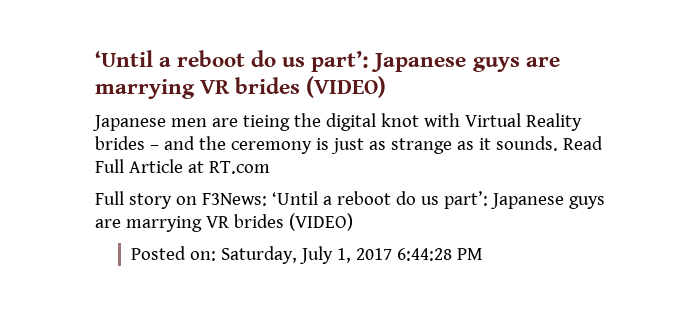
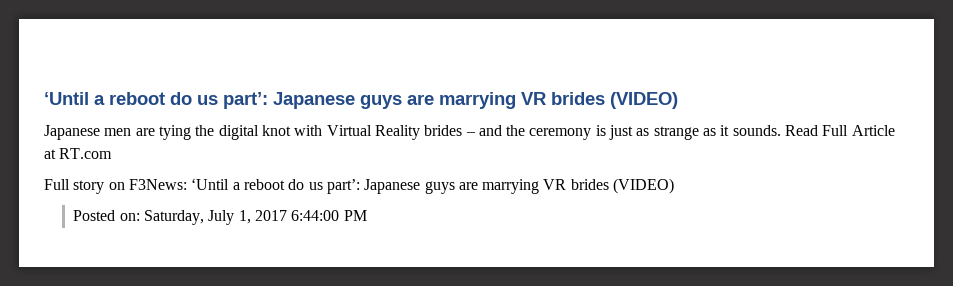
- Japanese men are tieing the digital knot with Virtual Reality brides – and the ceremony is just as strange as it sounds.
+ Japanese men are tying the digital knot with Virtual Reality brides – and the ceremony is just as strange as it sounds.
- Posted on: Saturday, July 1, 2017 6:44:28 PM
+ Posted on: Saturday, July 1, 2017 6:44:00 PM

